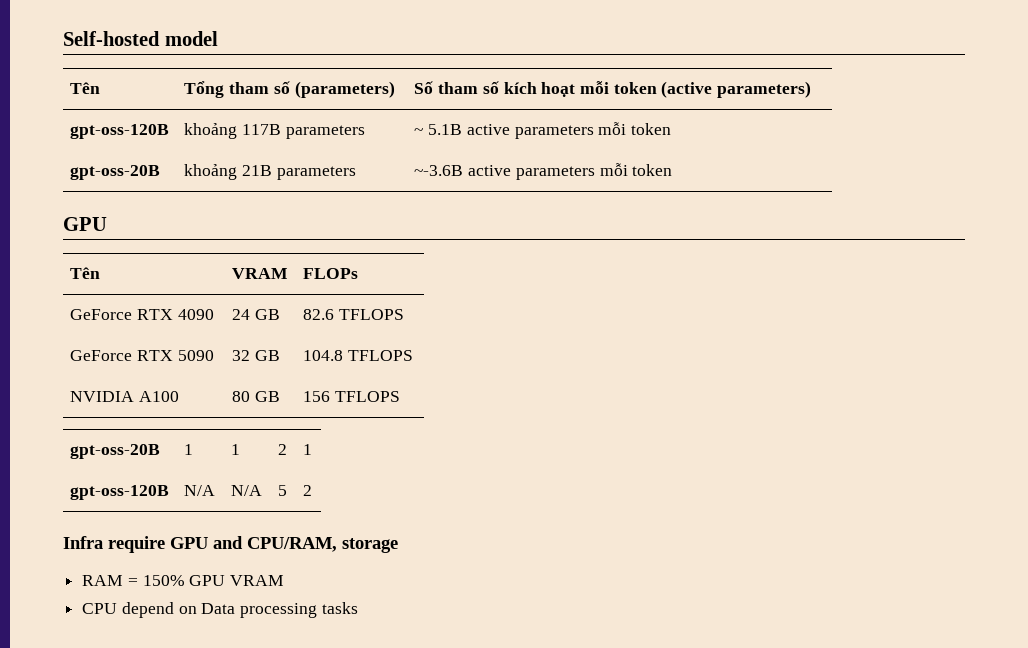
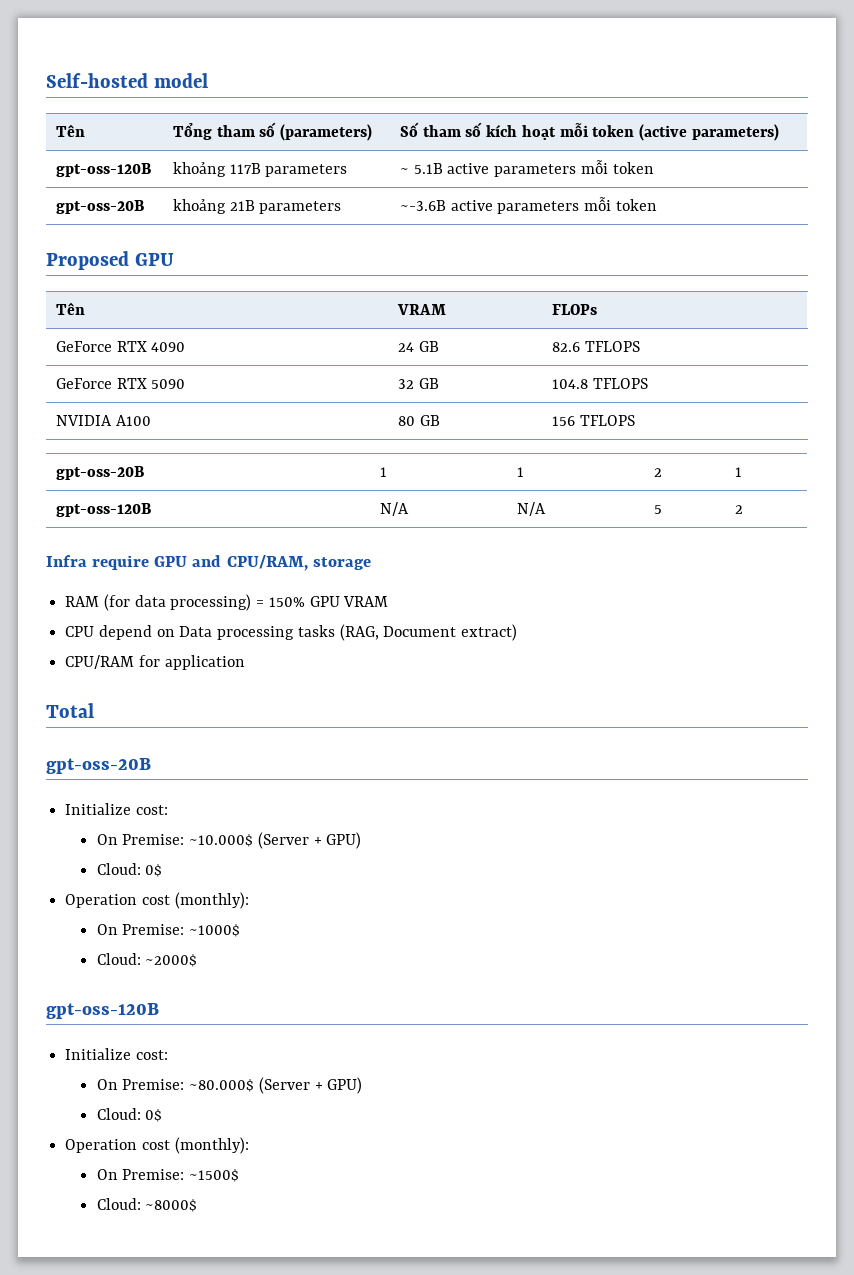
  gpt-oss-20B | khoảng 21B parameters | ~-3.6B active parameters mỗi token
- GPU
+ Proposed GPU
- RAM = 150% GPU VRAM
+ RAM (for data processing) = 150% GPU VRAM
- CPU depend on Data processing tasks
+ CPU depend on Data processing tasks (RAG, Document extract)
+ CPU/RAM for application
+ Total
+ gpt-oss-20B
+ Initialize cost:
+ On Premise: ~10.000$ (Server + GPU)
+ Cloud: 0$
+ Operation cost (monthly):
+ On Premise: ~1000$
+ Cloud: ~2000$
+ gpt-oss-120B
+ Initialize cost:
+ On Premise: ~80.000$ (Server + GPU)
+ Cloud: 0$
+ Operation cost (monthly):
+ On Premise: ~1500$
+ Cloud: ~8000$

